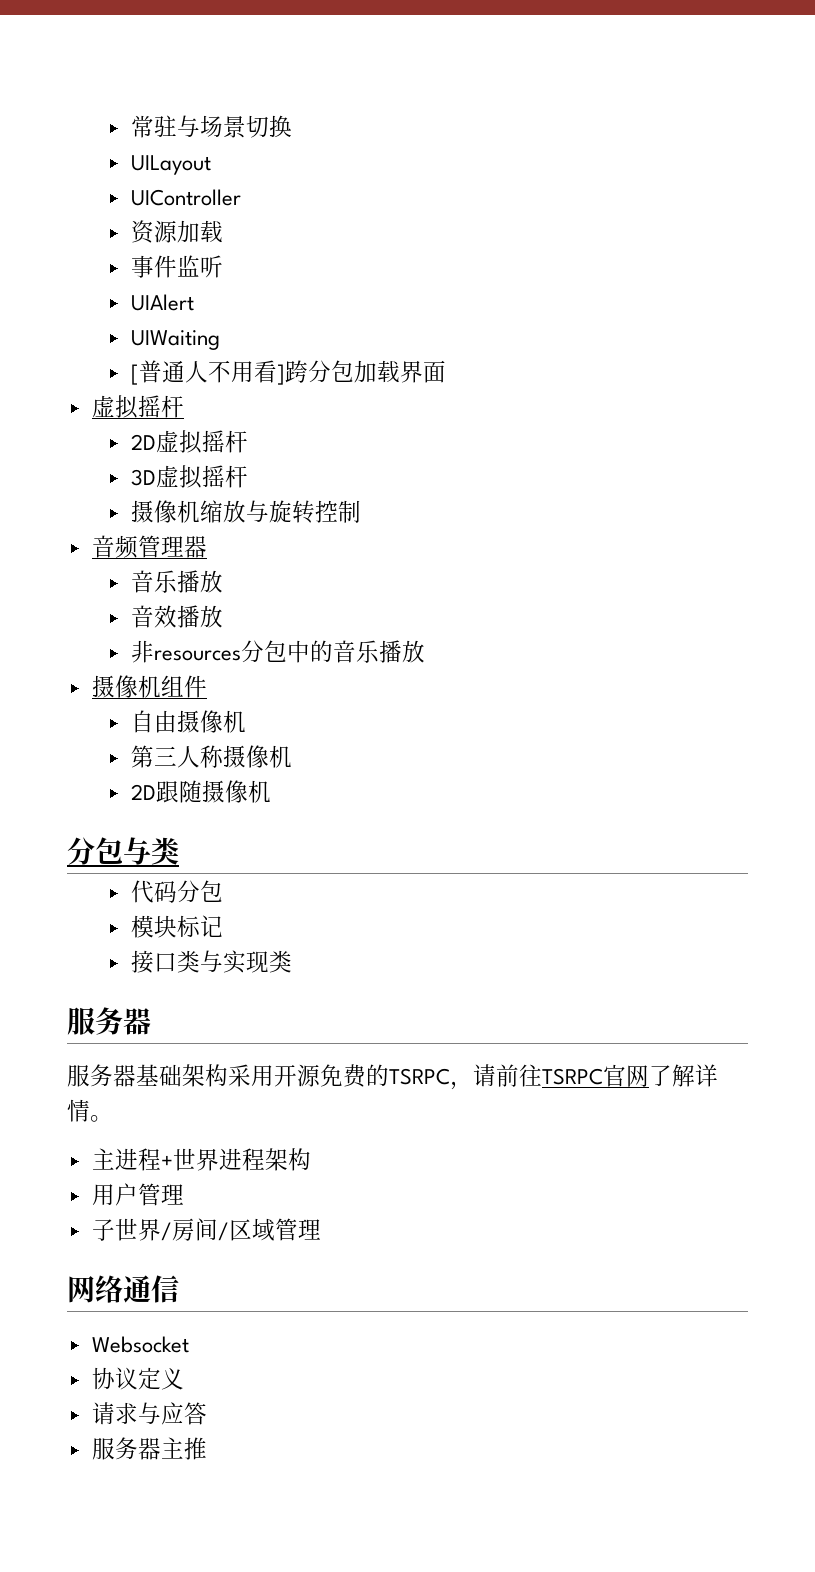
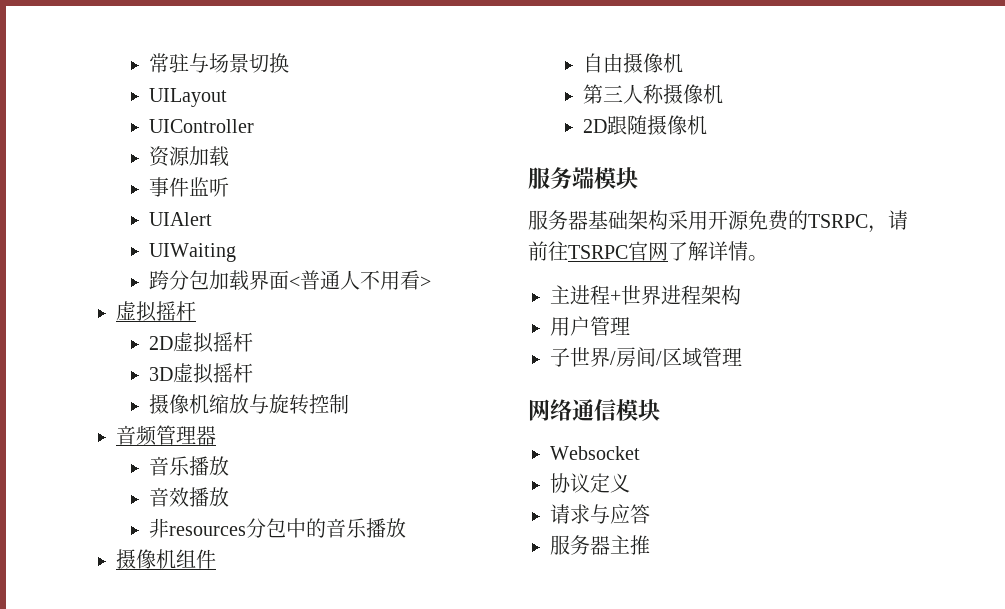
- [普通人不用看]跨分包加载界面
+ 跨分包加载界面<普通人不用看>
- 分包与类
- 代码分包
- 模块标记
- 接口类与实现类
- 服务器
+ 服务端模块
- 网络通信
+ 网络通信模块

